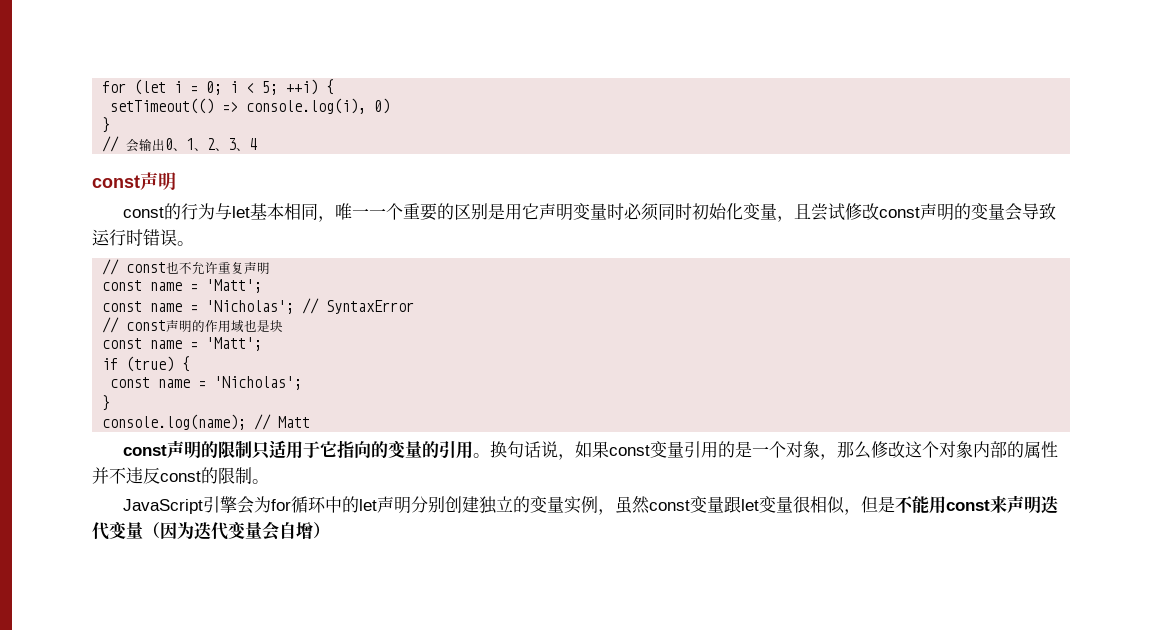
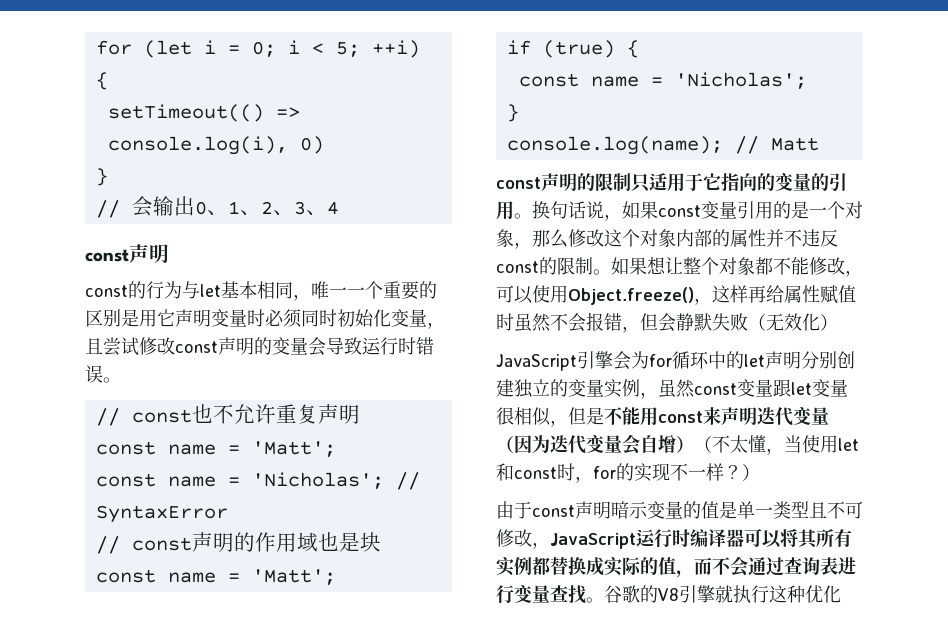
+ 如果想让整个对象都不能修改，可以使用Object.freeze()，这样再给属性赋值时虽然不会报错，但会静默失败（无效化）
- JavaScript引擎会为for循环中的let声明分别创建独立的变量实例，虽然const变量跟let变量很相似，但是不能用const来声明迭代变量（因为迭代变量会自增）
+ JavaScript引擎会为for循环中的let声明分别创建独立的变量实例，虽然const变量跟let变量很相似，但是不能用const来声明迭代变量（因为迭代变量会自增）（不太懂，当使用let和const时，for的实现不一样？）
+ 由于const声明暗示变量的值是单一类型且不可修改，JavaScript运行时编译器可以将其所有实例都替换成实际的值，而不会通过查询表进行变量查找。谷歌的V8引擎就执行这种优化

